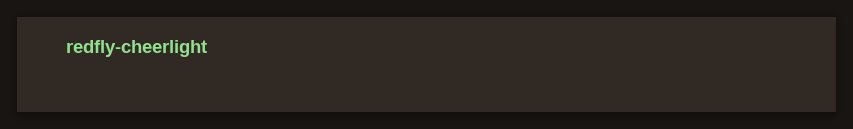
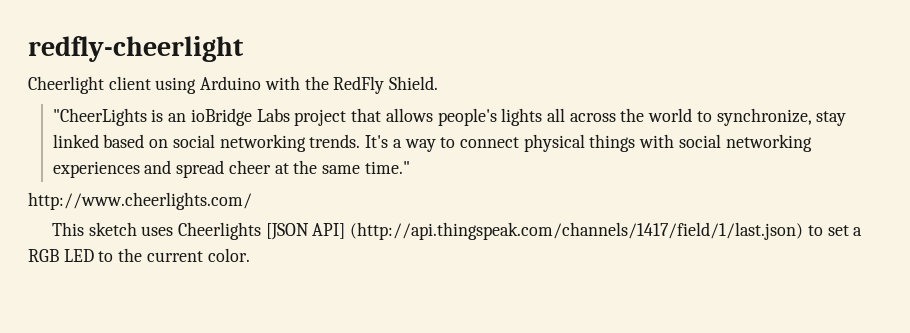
+ Cheerlight client using Arduino with the RedFly Shield.
+ "CheerLights is an ioBridge Labs project that allows people's lights all across the world to synchronize, stay linked based on social networking trends. It's a way to connect physical things with social networking experiences and spread cheer at the same time."
+ http://www.cheerlights.com/
+ This sketch uses Cheerlights [JSON API] (http://api.thingspeak.com/channels/1417/field/1/last.json) to set a RGB LED to the current color.

